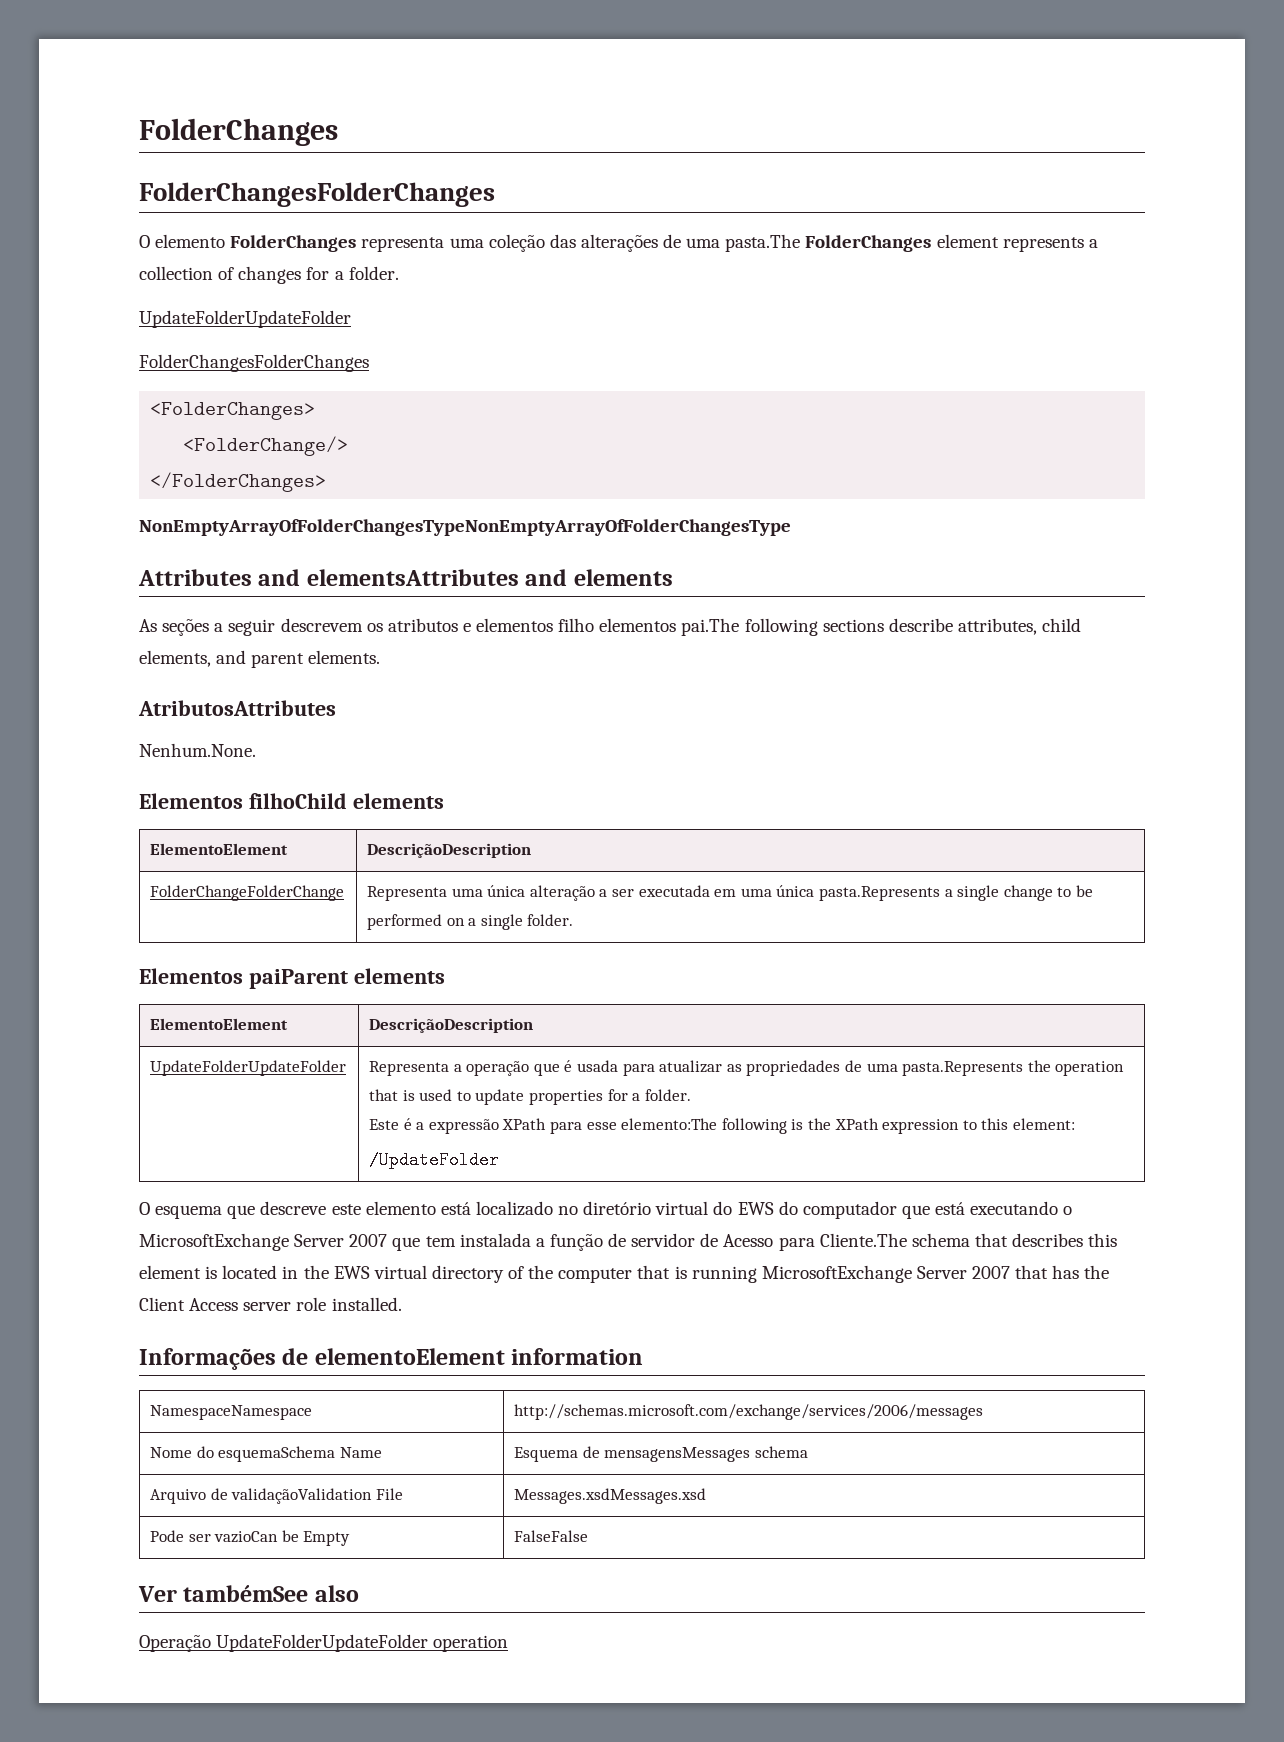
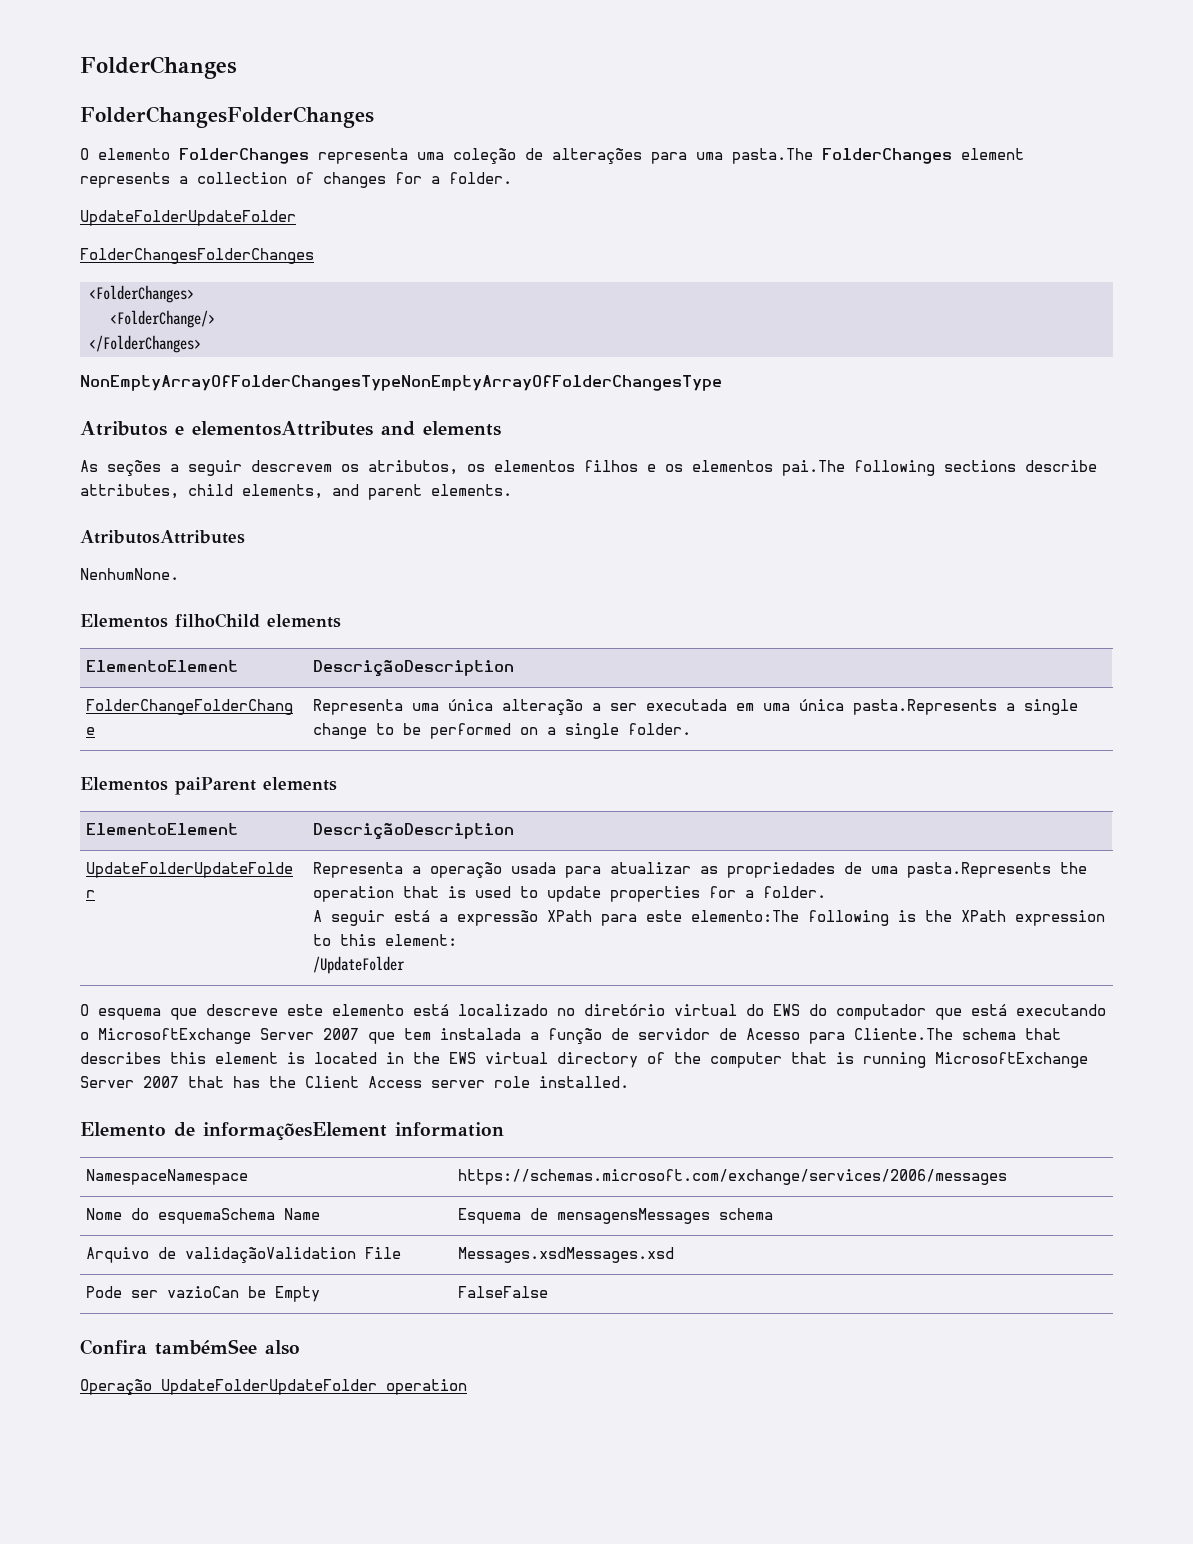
- O elemento FolderChanges representa uma coleção das alterações de uma pasta.The FolderChanges element represents a collection of changes for a folder.
+ O elemento FolderChanges representa uma coleção de alterações para uma pasta.The FolderChanges element represents a collection of changes for a folder.
- Attributes and elementsAttributes and elements
+ Atributos e elementosAttributes and elements
- As seções a seguir descrevem os atributos e elementos filho elementos pai.The following sections describe attributes, child elements, and parent elements.
+ As seções a seguir descrevem os atributos, os elementos filhos e os elementos pai.The following sections describe attributes, child elements, and parent elements.
- Nenhum.None.
+ NenhumNone.
- Representa a operação que é usada para atualizar as propriedades de uma pasta.Represents the operation that is used to update properties for a folder.
+ Representa a operação usada para atualizar as propriedades de uma pasta.Represents the operation that is used to update properties for a folder.
- Este é a expressão XPath para esse elemento:The following is the XPath expression to this element:
+ A seguir está a expressão XPath para este elemento:The following is the XPath expression to this element:
- Informações de elementoElement information
+ Elemento de informaçõesElement information
- NamespaceNamespace | http://schemas.microsoft.com/exchange/services/2006/messages
+ NamespaceNamespace | https://schemas.microsoft.com/exchange/services/2006/messages
- Ver tambémSee also
+ Confira tambémSee also

